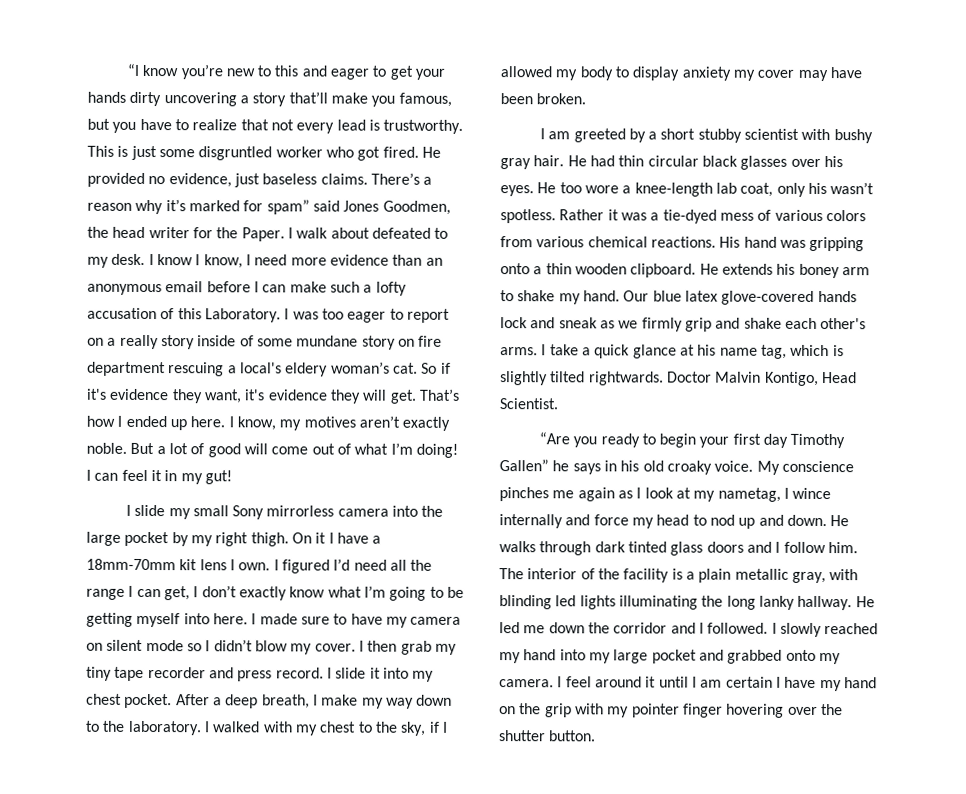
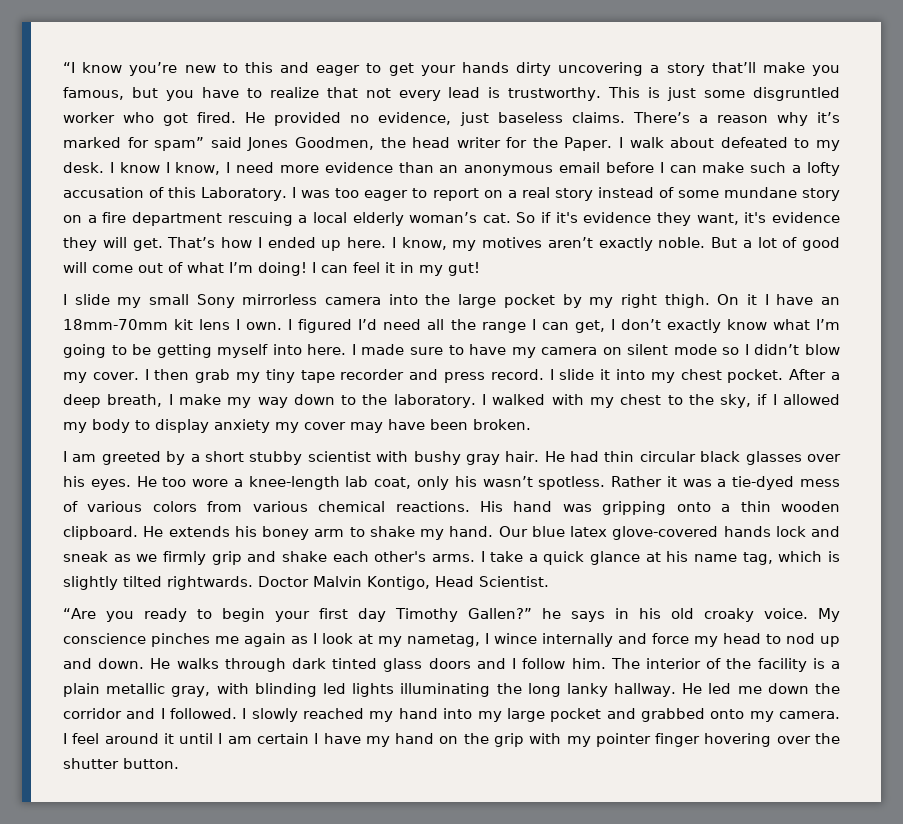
- I was too eager to report on a really story inside of some mundane story on fire department rescuing a local's eldery woman’s cat.
+ I was too eager to report on a real story instead of some mundane story on a fire department rescuing a local elderly woman’s cat.
- On it I have a 18mm-70mm kit lens I own.
+ On it I have an 18mm-70mm kit lens I own.
- “Are you ready to begin your first day Timothy Gallen” he says in his old croaky voice.
+ “Are you ready to begin your first day Timothy Gallen?” he says in his old croaky voice.

